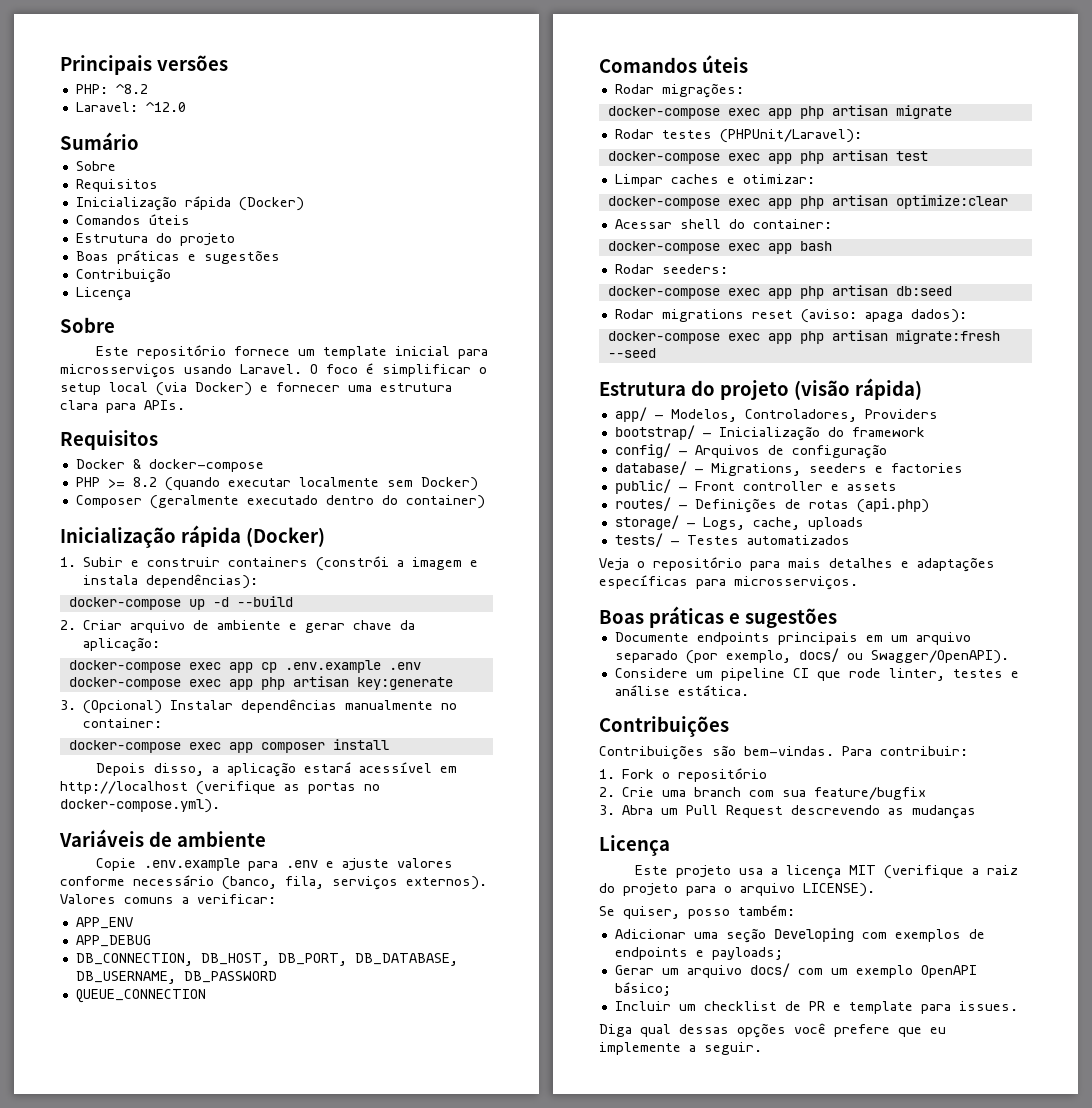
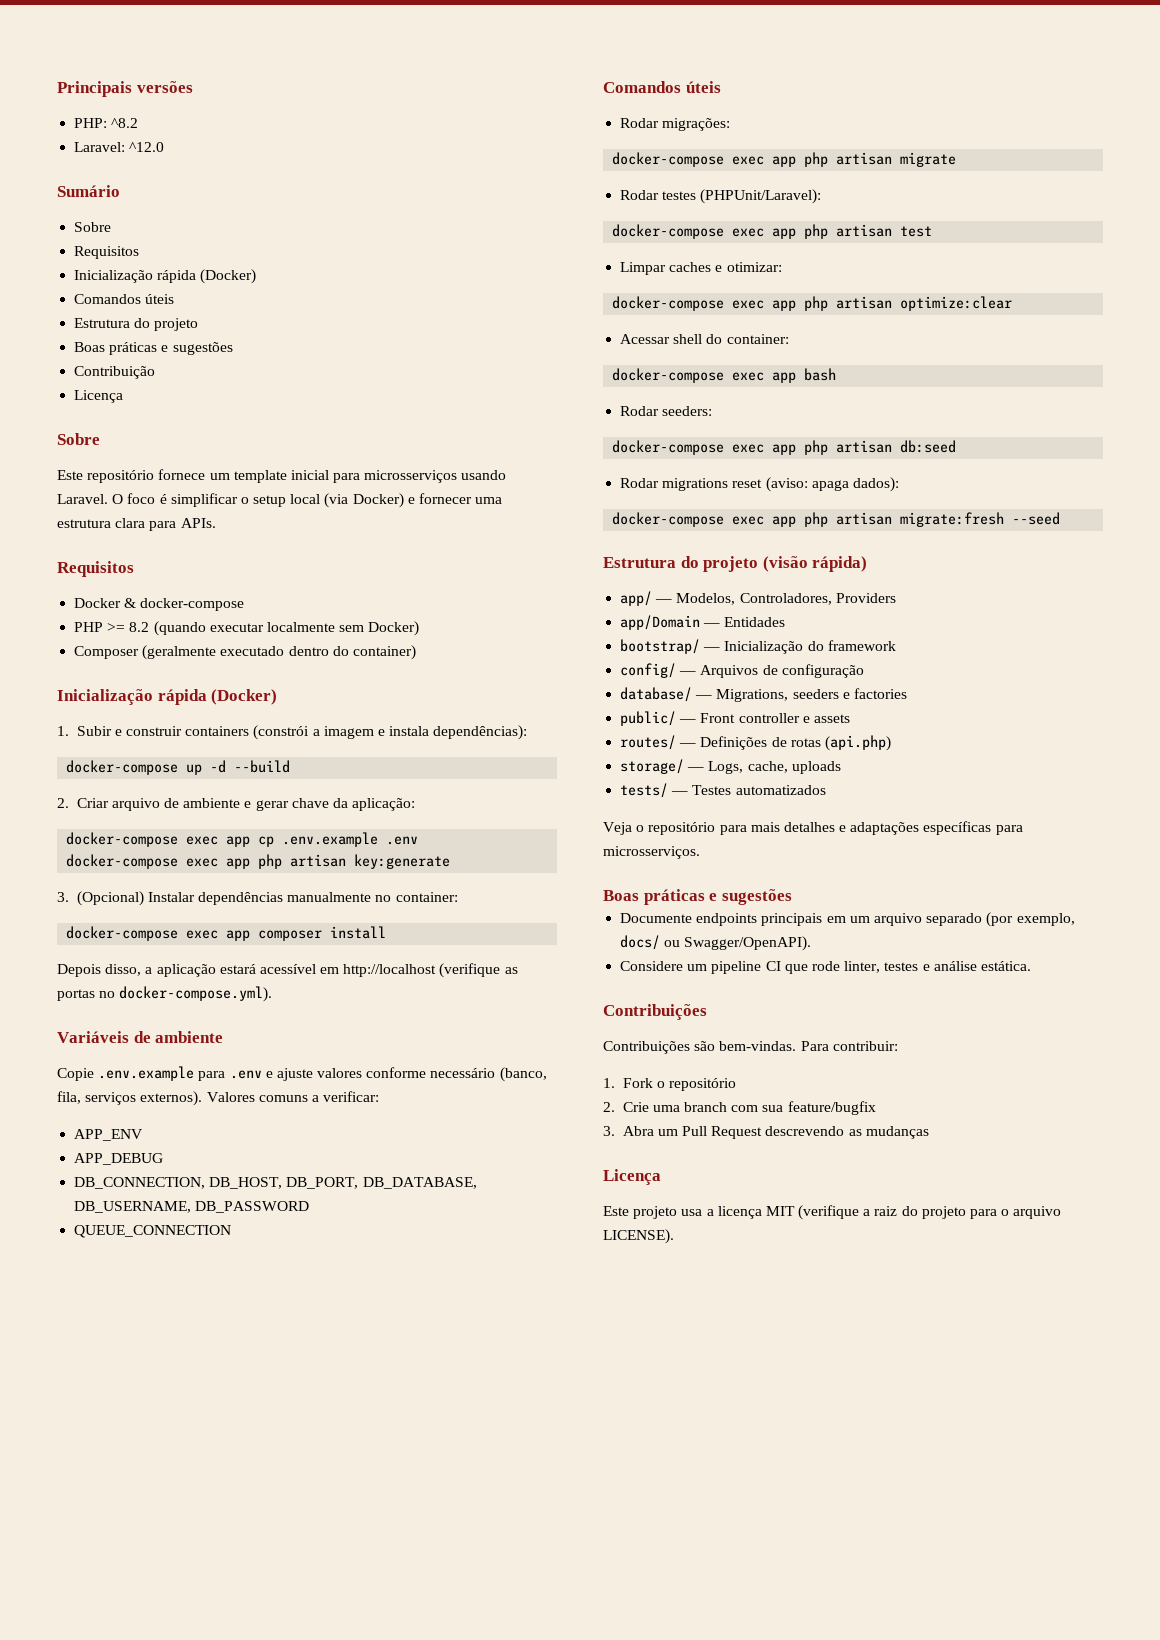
+ app/Domain — Entidades
- Se quiser, posso também:
- Adicionar uma seção Developing com exemplos de endpoints e payloads;
- Gerar um arquivo docs/ com um exemplo OpenAPI básico;
- Incluir um checklist de PR e template para issues.
- Diga qual dessas opções você prefere que eu implemente a seguir.

